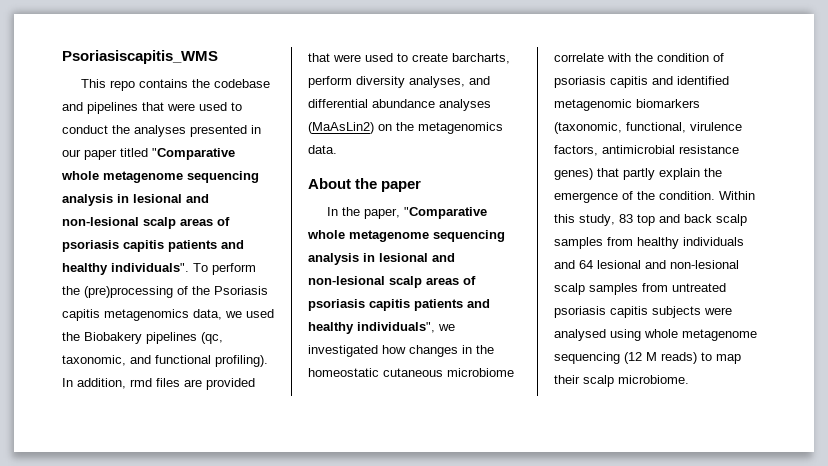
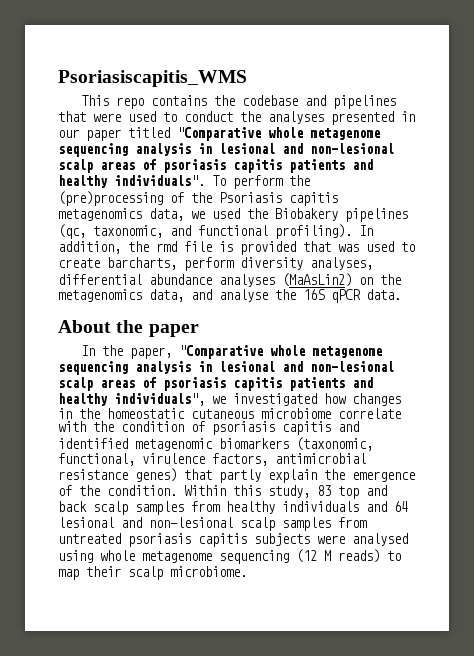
- In addition, rmd files are provided that were used to create barcharts, perform diversity analyses, and differential abundance analyses (MaAsLin2) on the metagenomics data.
+ In addition, the rmd file is provided that was used to create barcharts, perform diversity analyses, differential abundance analyses (MaAsLin2) on the metagenomics data, and analyse the 16S qPCR data.

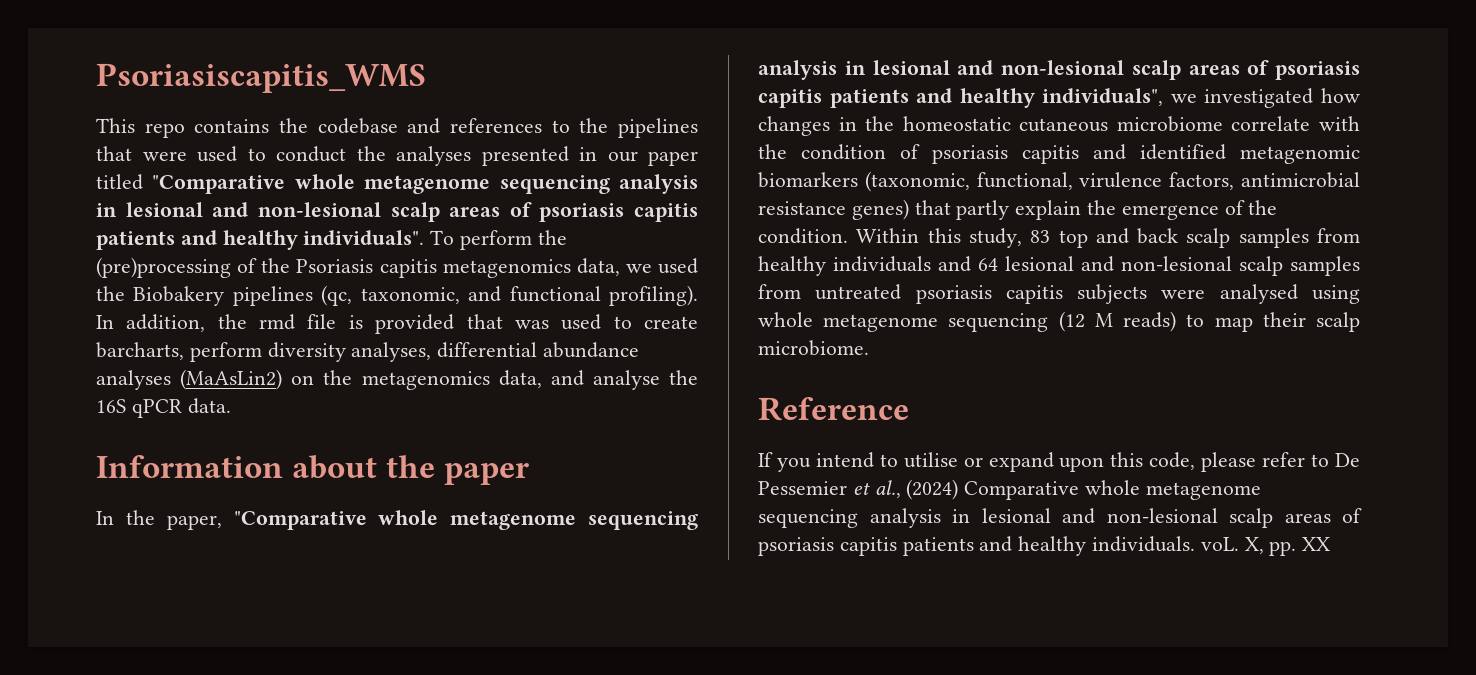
- This repo contains the codebase and pipelines that were used to conduct the analyses presented in our paper titled "Comparative whole metagenome sequencing analysis in lesional and non-lesional scalp areas of psoriasis capitis patients and healthy individuals".
+ This repo contains the codebase and references to the pipelines that were used to conduct the analyses presented in our paper titled "Comparative whole metagenome sequencing analysis in lesional and non-lesional scalp areas of psoriasis capitis patients and healthy individuals".
- About the paper
+ Information about the paper
+ Reference
+ If you intend to utilise or expand upon this code, please refer to De Pessemier et al., (2024) Comparative whole metagenome sequencing analysis in lesional and non-lesional scalp areas of psoriasis capitis patients and healthy individuals. voL. X, pp. XX

